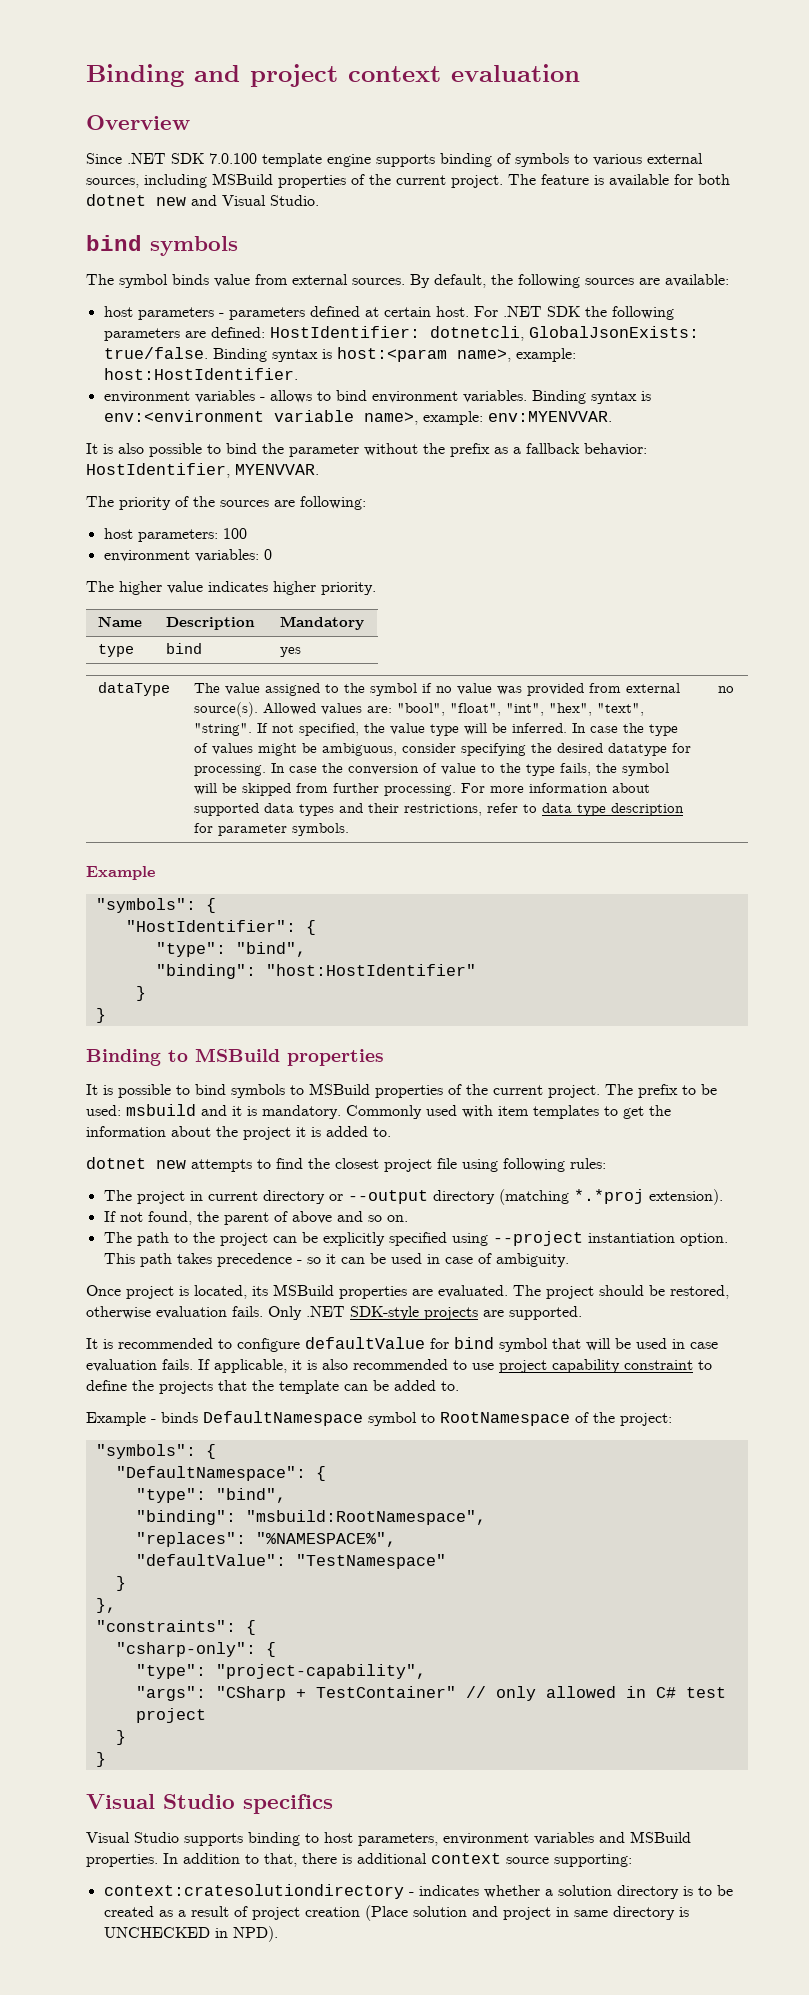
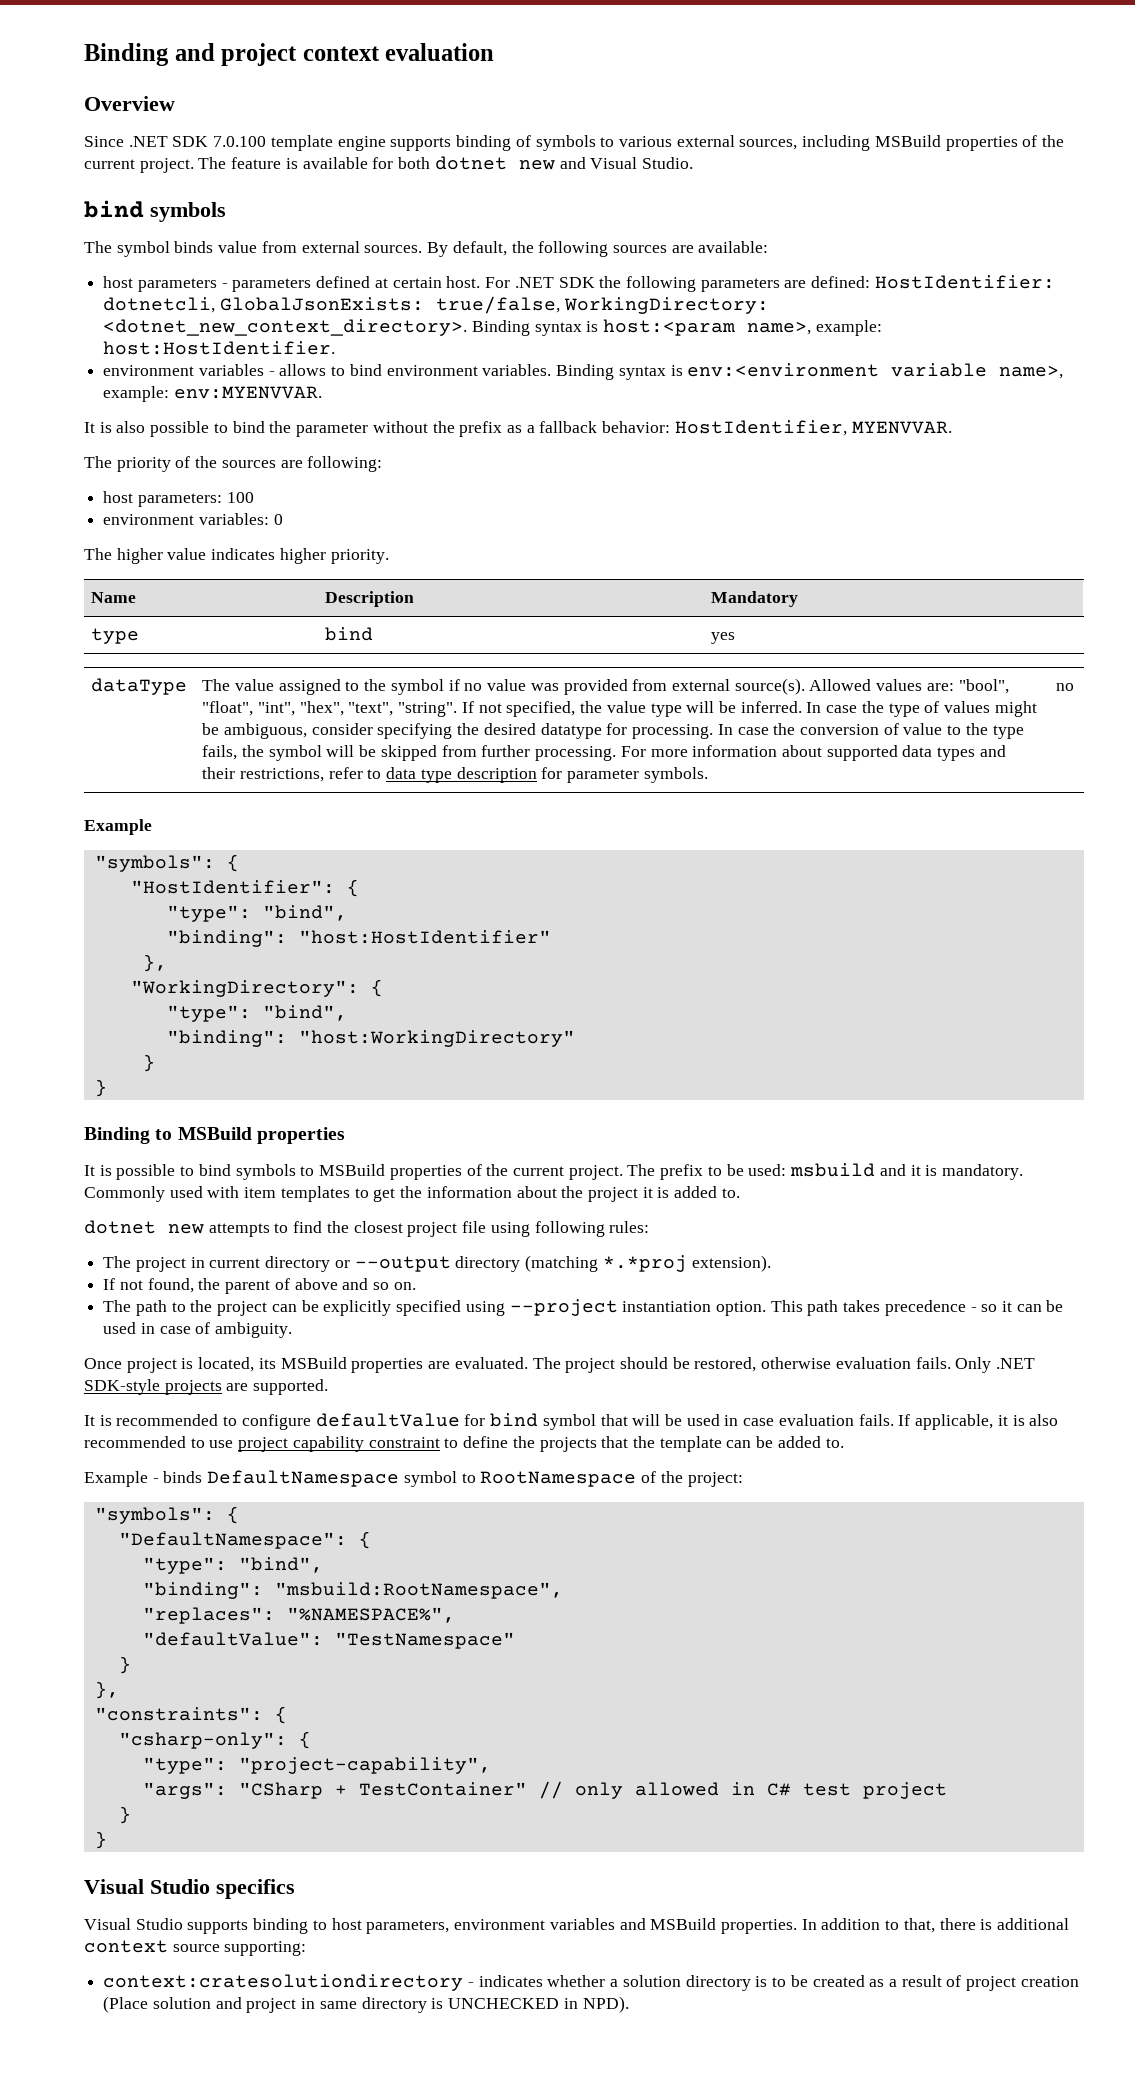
- For .NET SDK the following parameters are defined: HostIdentifier: dotnetcli, GlobalJsonExists: true/false.
+ For .NET SDK the following parameters are defined: HostIdentifier: dotnetcli, GlobalJsonExists: true/false, WorkingDirectory: <dotnet_new_context_directory>.
  "binding": "host:HostIdentifier"
+ },
+ "WorkingDirectory": {
+ "type": "bind",
+ "binding": "host:WorkingDirectory"

